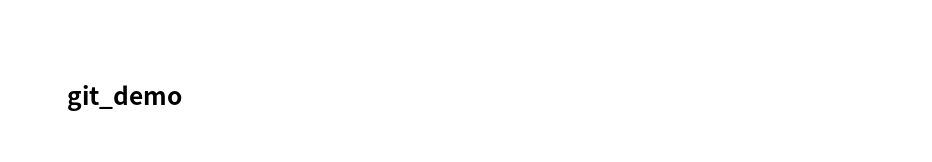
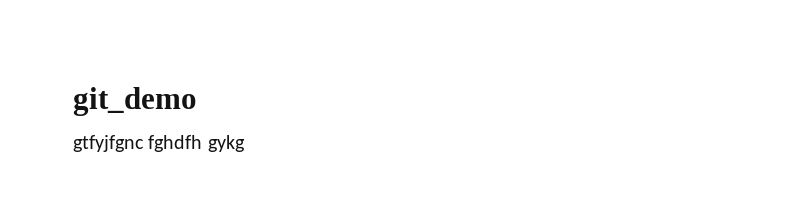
+ gtfyjfgnc fghdfh gykg

